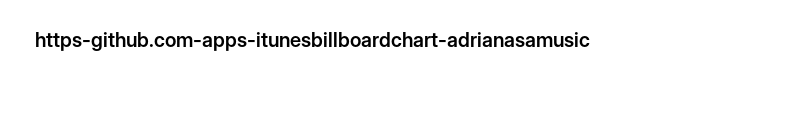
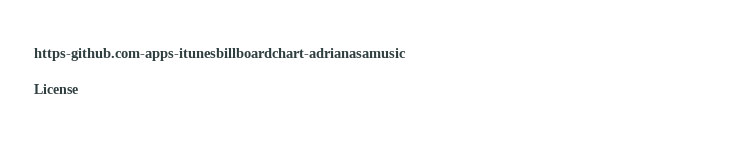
+ License

